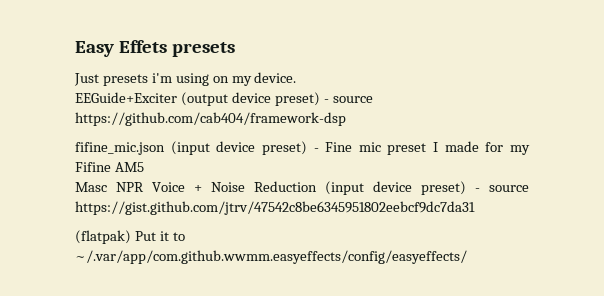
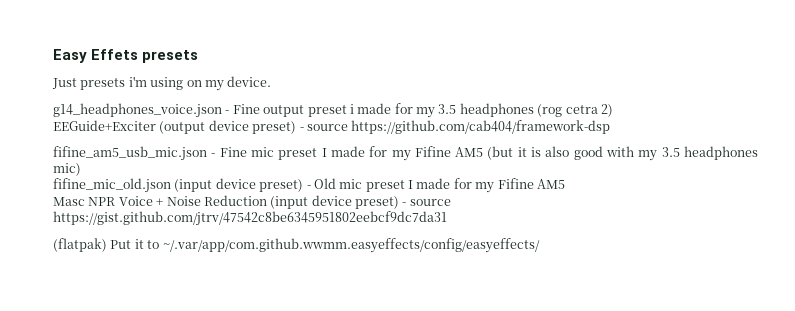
+ g14_headphones_voice.json - Fine output preset i made for my 3.5 headphones (rog cetra 2)
- fifine_mic.json (input device preset) - Fine mic preset I made for my Fifine AM5
+ fifine_am5_usb_mic.json - Fine mic preset I made for my Fifine AM5 (but it is also good with my 3.5 headphones mic)
+ fifine_mic_old.json (input device preset) - Old mic preset I made for my Fifine AM5

